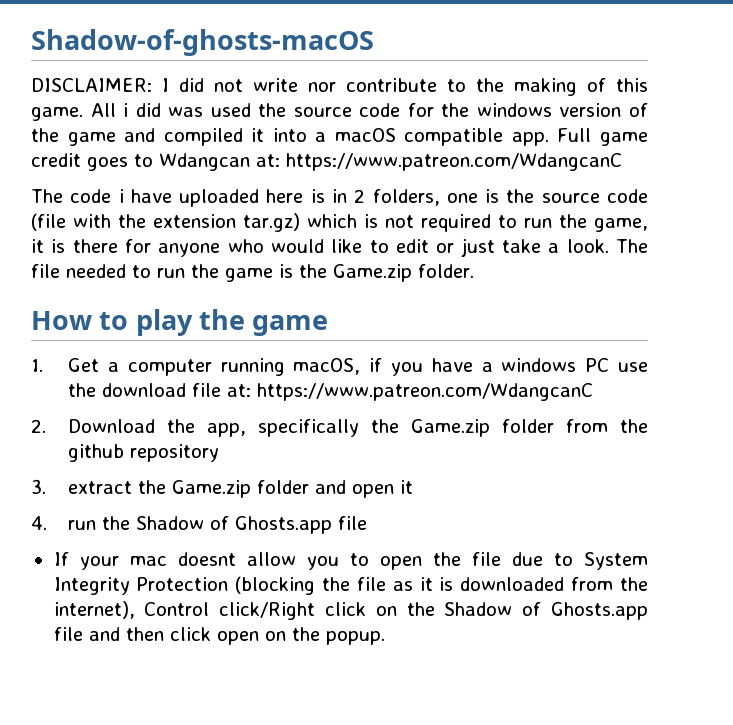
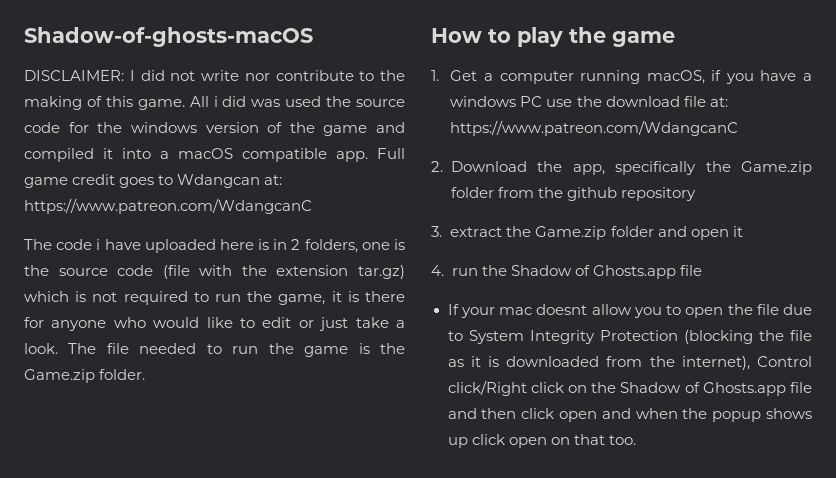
- If your mac doesnt allow you to open the file due to System Integrity Protection (blocking the file as it is downloaded from the internet), Control click/Right click on the Shadow of Ghosts.app file and then click open on the popup.
+ If your mac doesnt allow you to open the file due to System Integrity Protection (blocking the file as it is downloaded from the internet), Control click/Right click on the Shadow of Ghosts.app file and then click open and when the popup shows up click open on that too.

